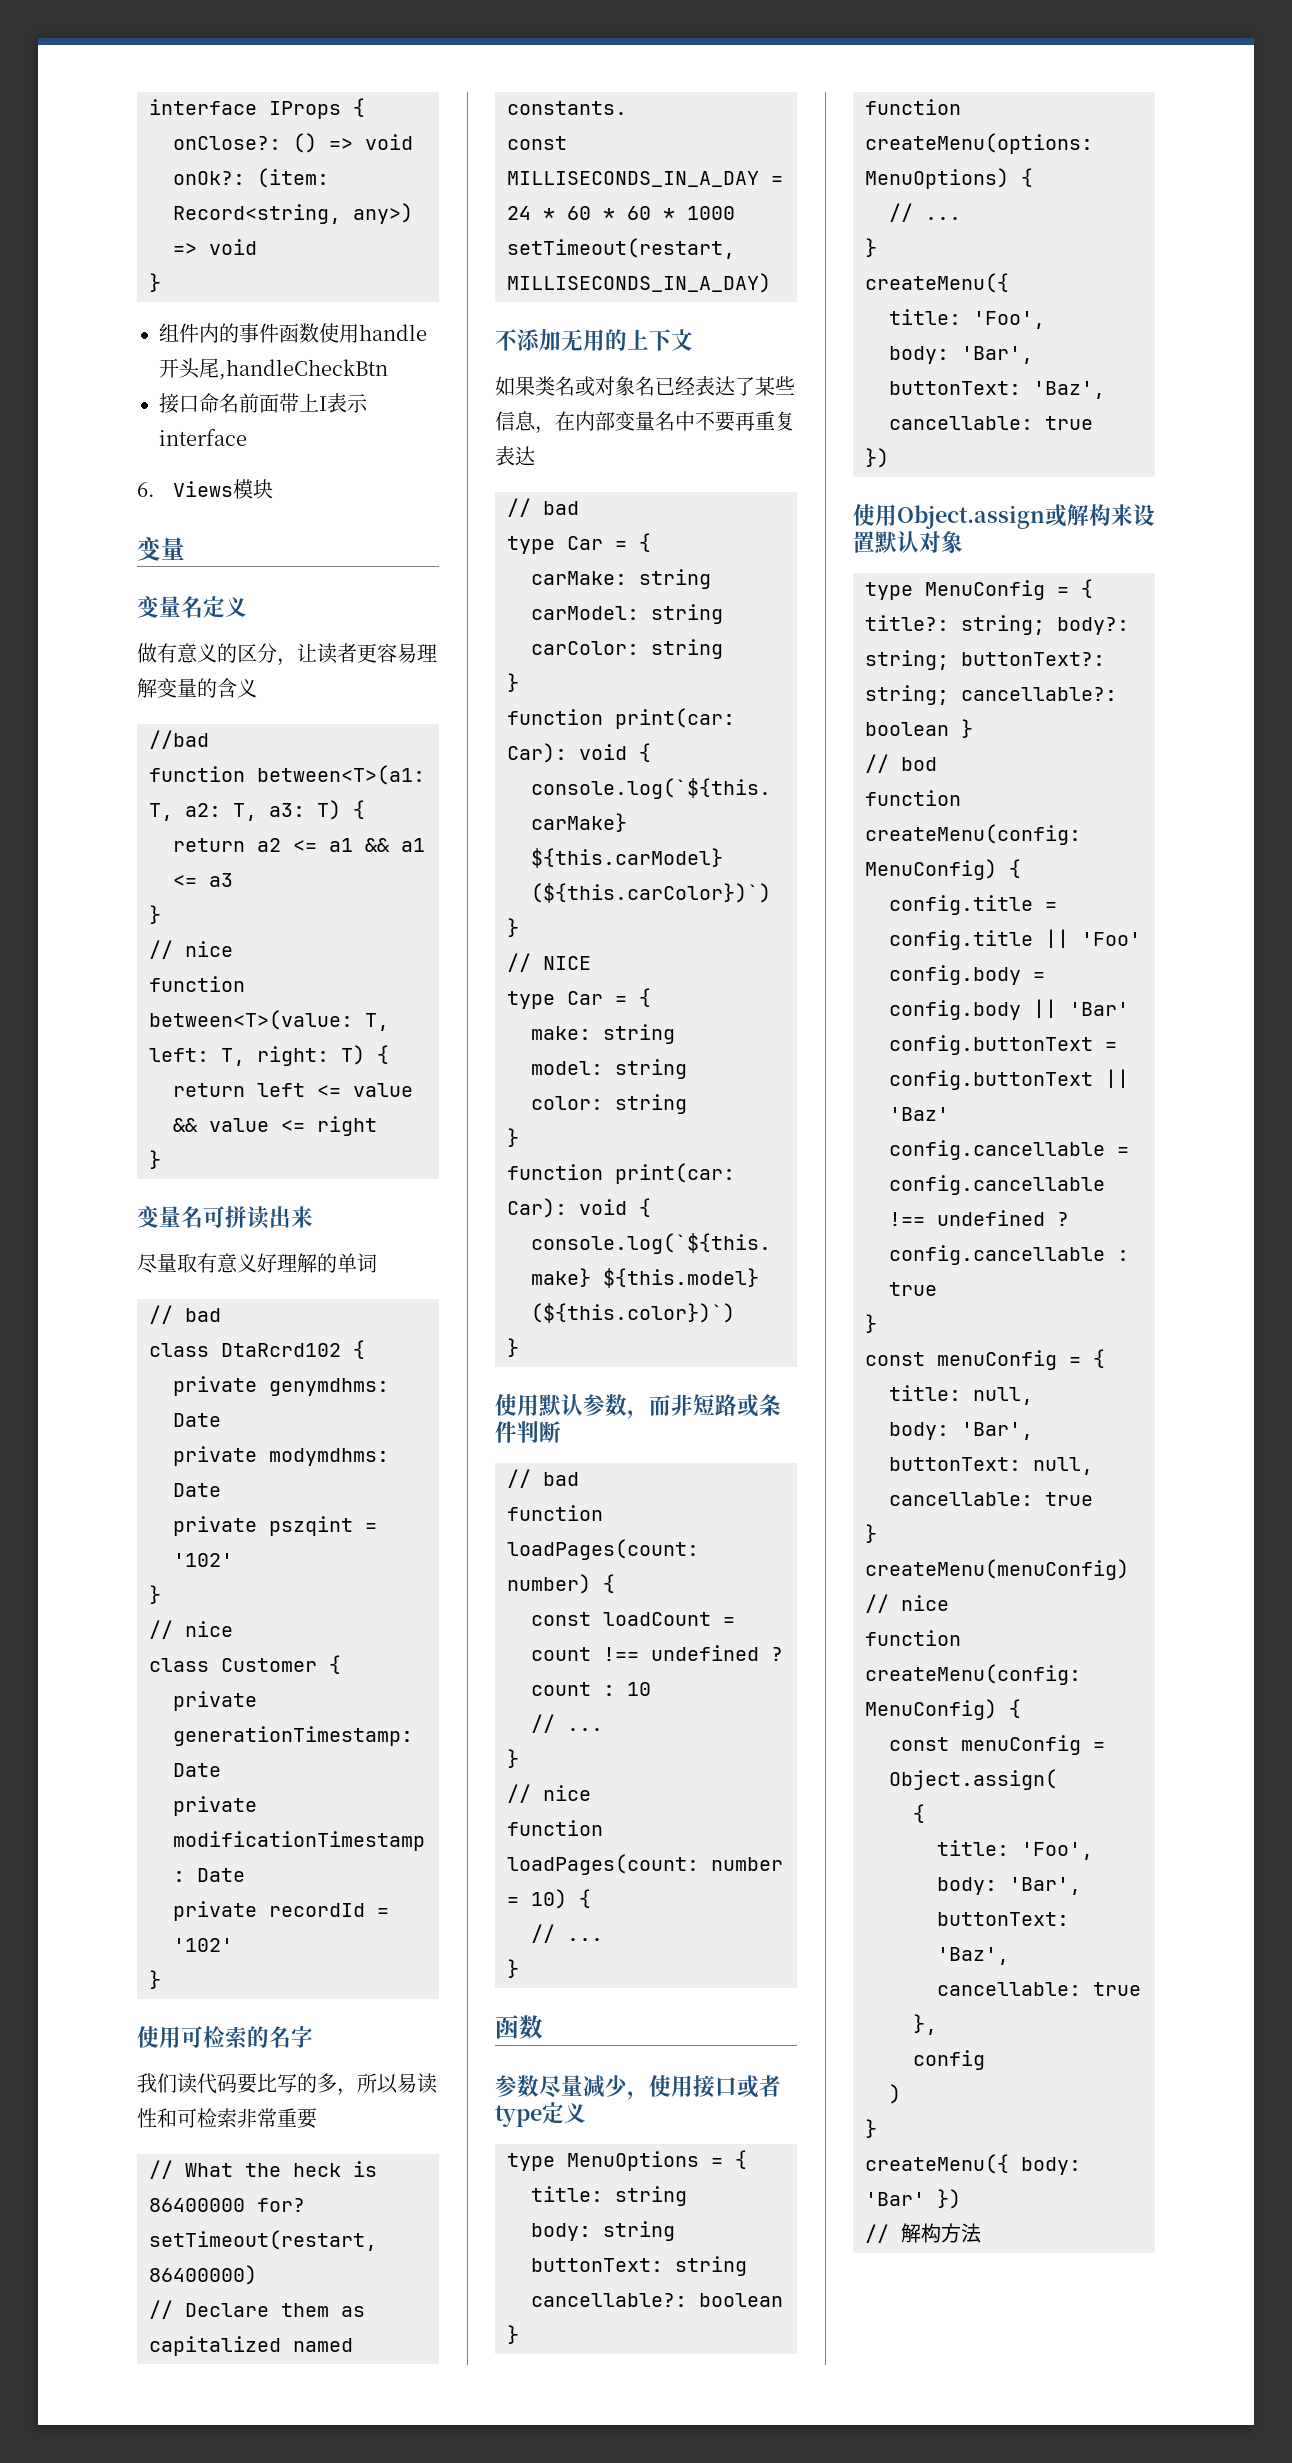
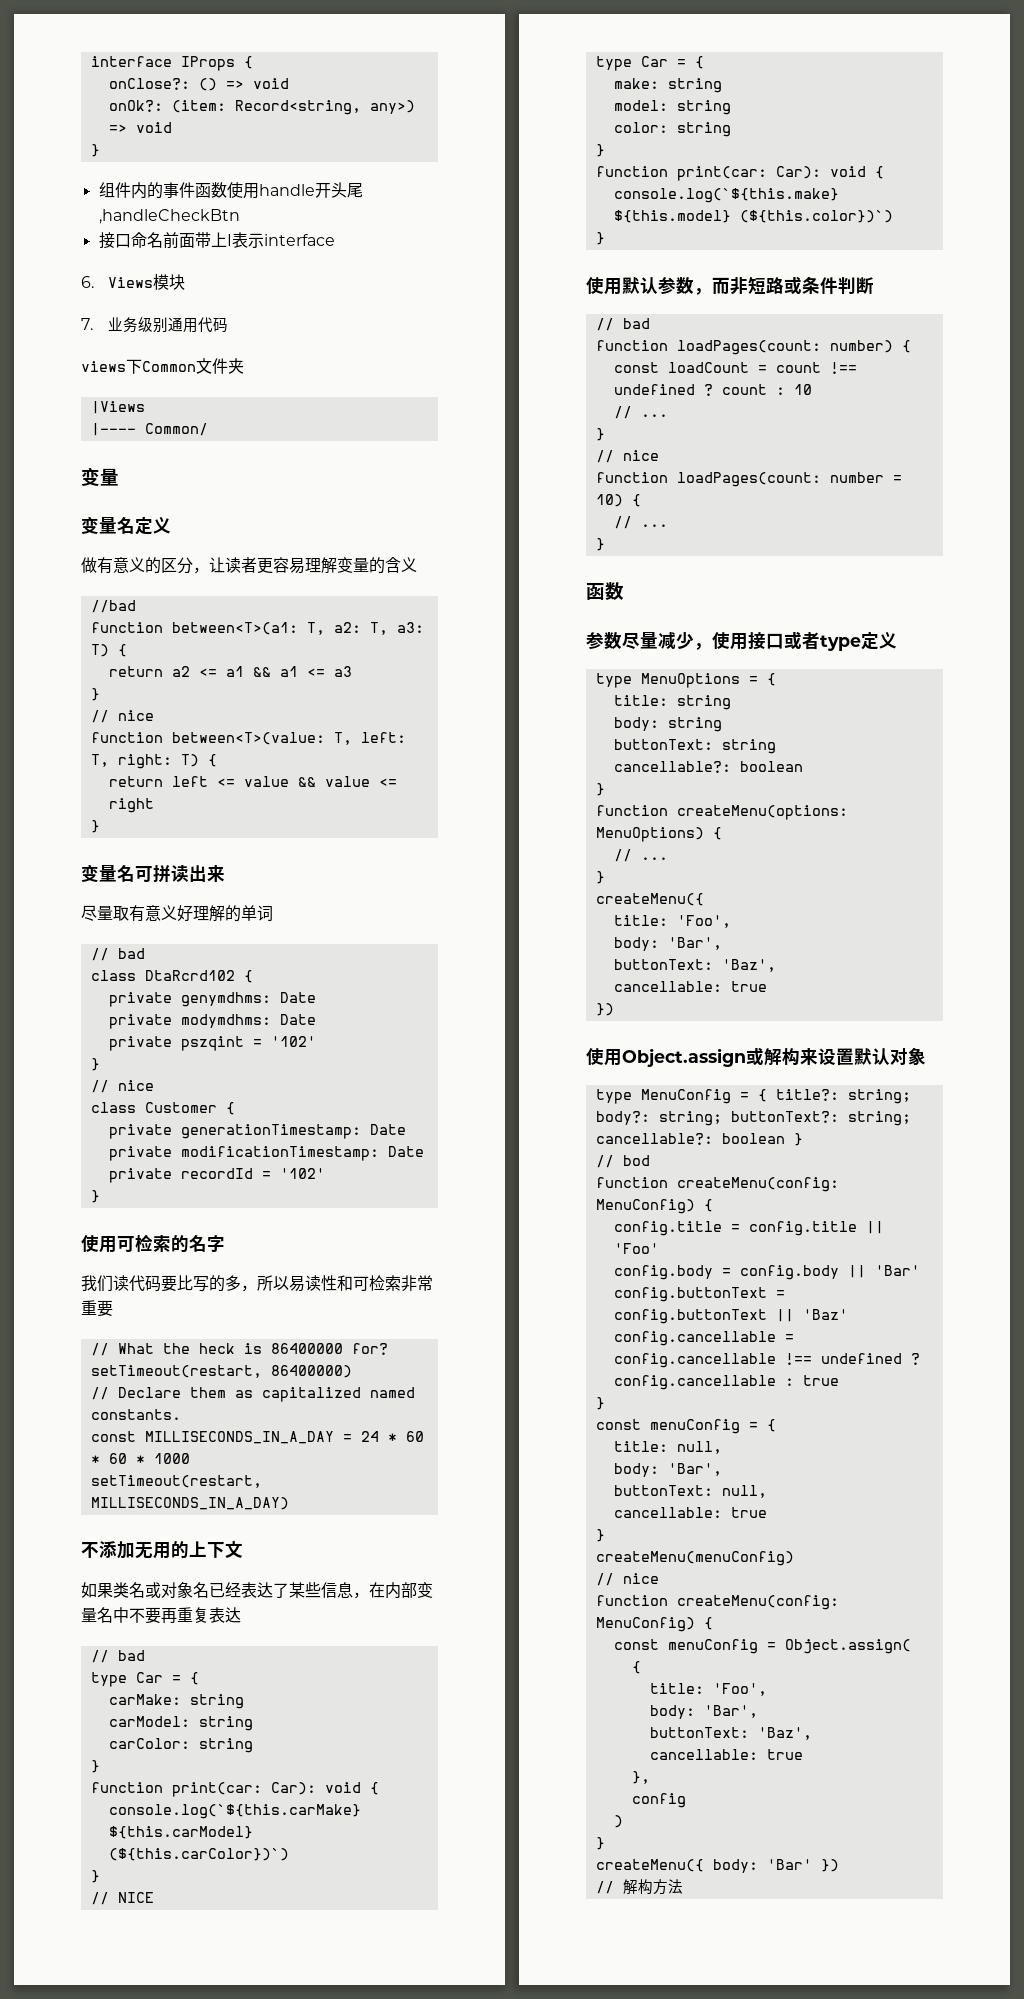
+ 7.业务级别通用代码
+ views下Common文件夹
+ |Views
+ |---- Common/

